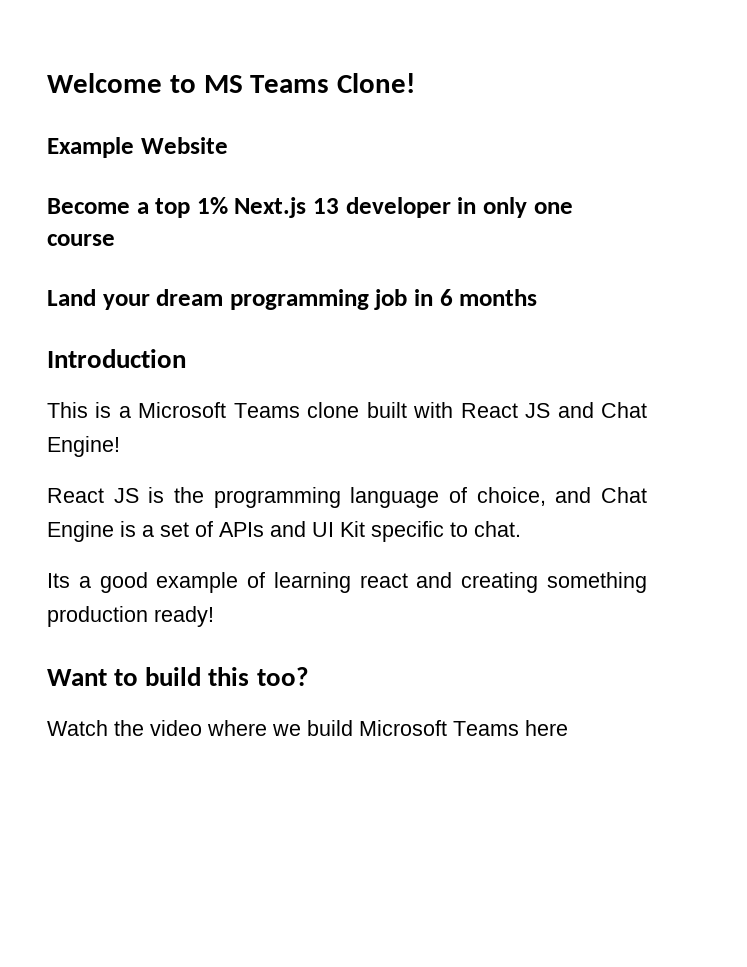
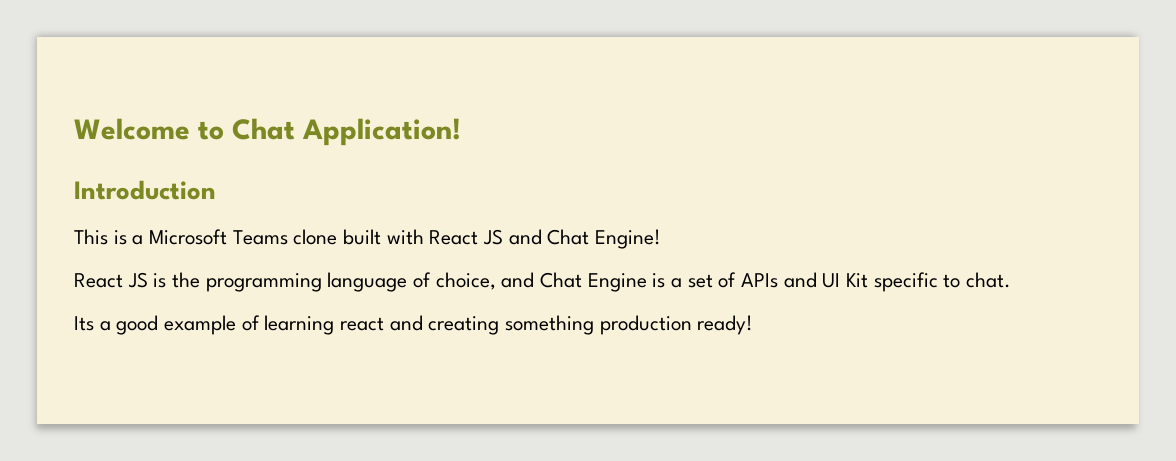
- Welcome to MS Teams Clone!
- Example Website
- Become a top 1% Next.js 13 developer in only one course
- Land your dream programming job in 6 months
+ Welcome to Chat Application!
- Want to build this too?
- Watch the video where we build Microsoft Teams here

